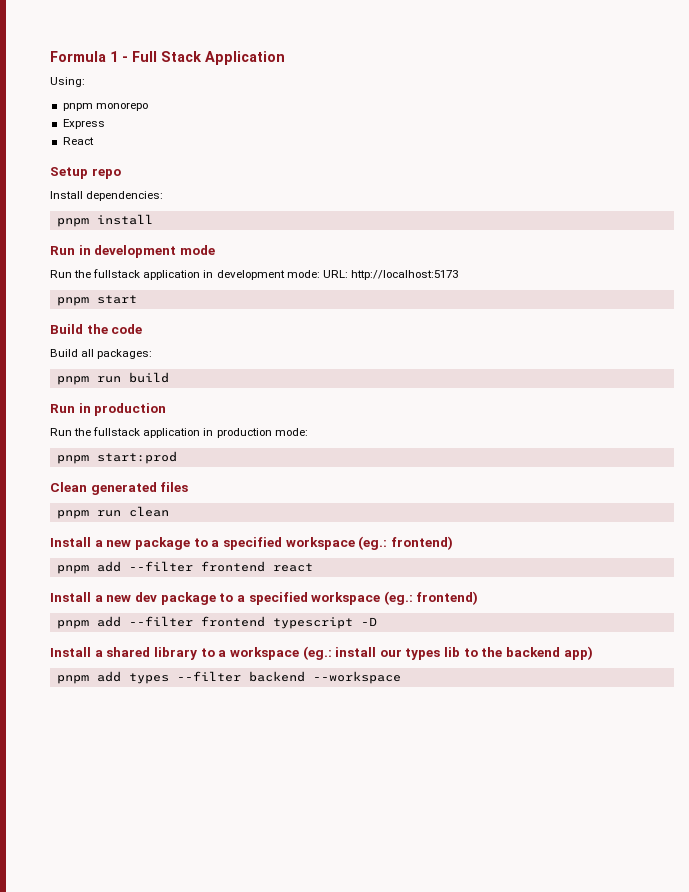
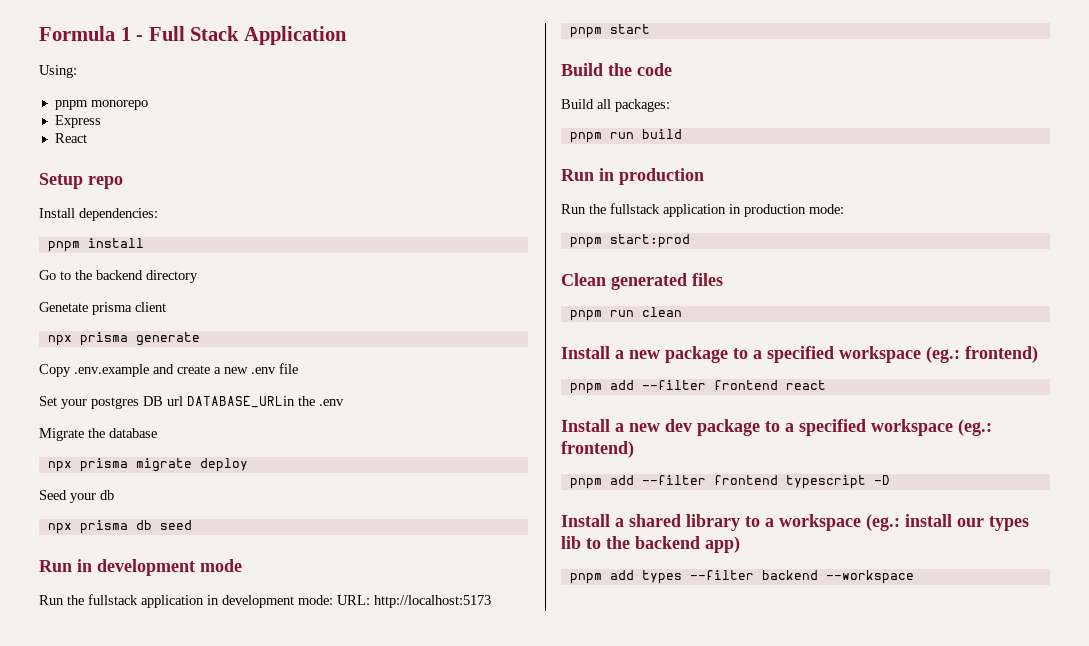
+ Go to the backend directory
+ Genetate prisma client
+ npx prisma generate
+ Copy .env.example and create a new .env file
+ Set your postgres DB url DATABASE_URLin the .env
+ Migrate the database
+ npx prisma migrate deploy
+ Seed your db
+ npx prisma db seed

